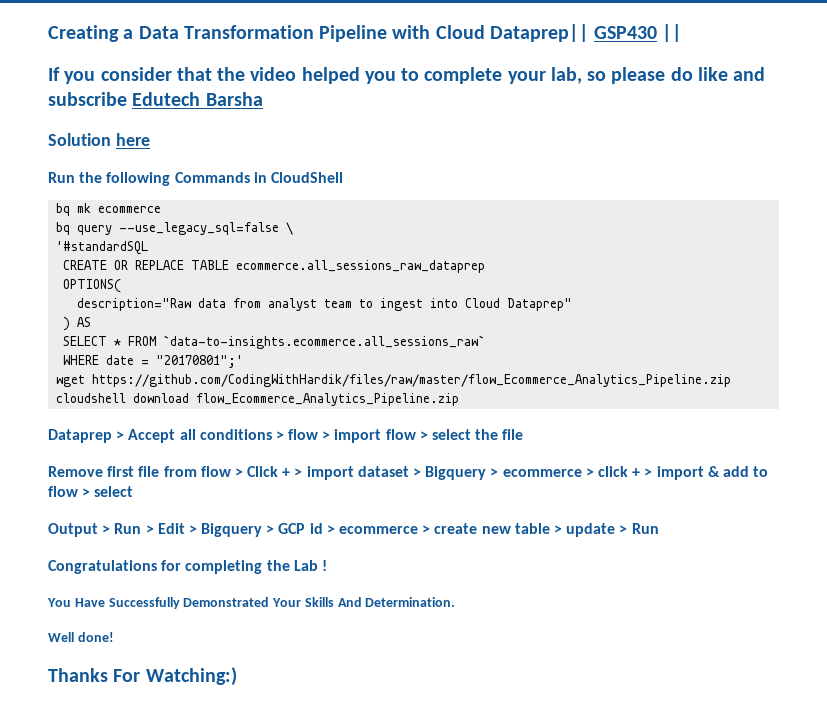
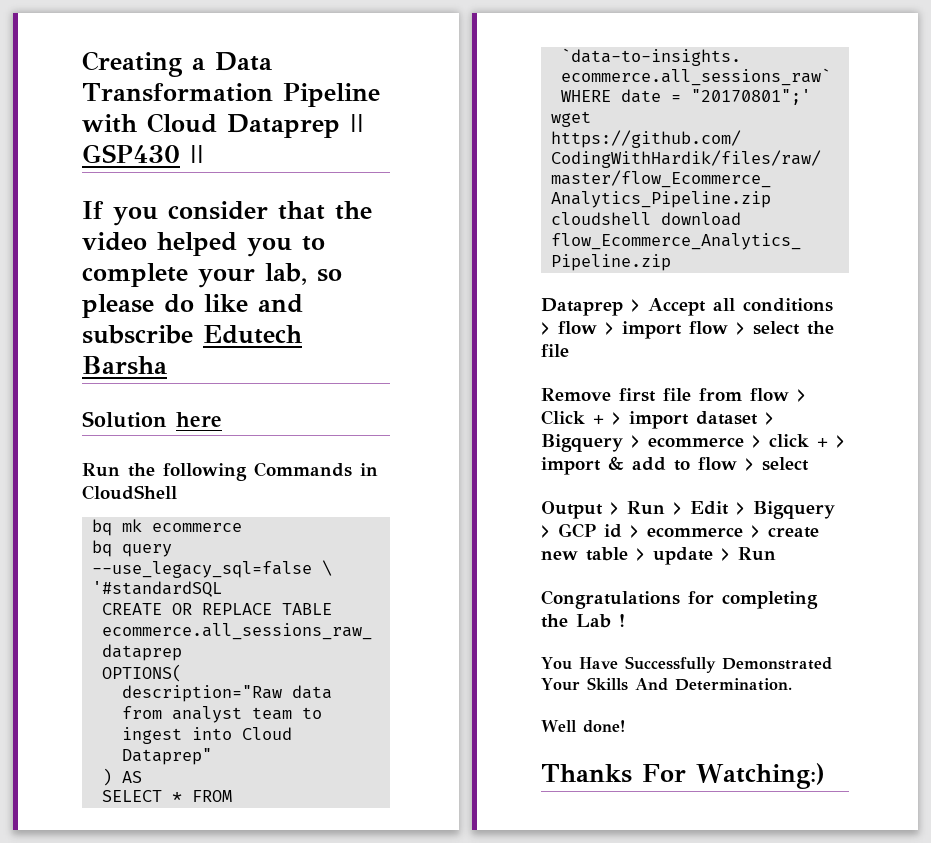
- Creating a Data Transformation Pipeline with Cloud Dataprep|| GSP430 ||
+ Creating a Data Transformation Pipeline with Cloud Dataprep || GSP430 ||

